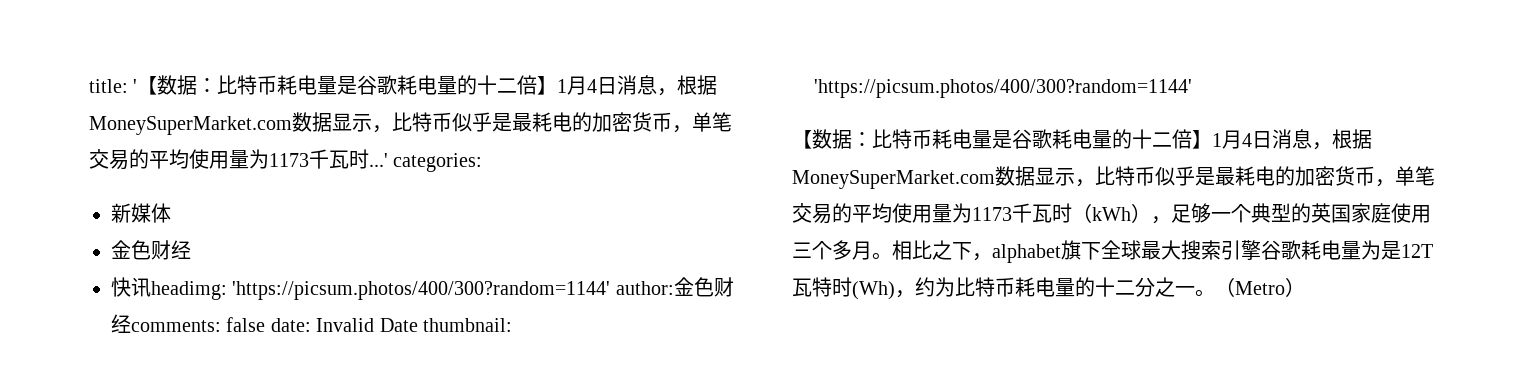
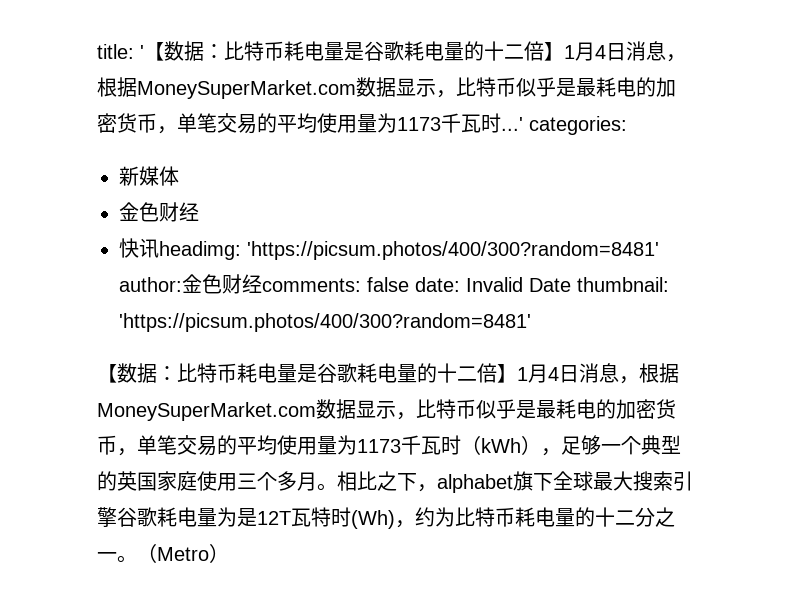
- 快讯headimg: 'https://picsum.photos/400/300?random=1144' author:金色财经comments: false date: Invalid Date thumbnail: 'https://picsum.photos/400/300?random=1144'
+ 快讯headimg: 'https://picsum.photos/400/300?random=8481' author:金色财经comments: false date: Invalid Date thumbnail: 'https://picsum.photos/400/300?random=8481'

